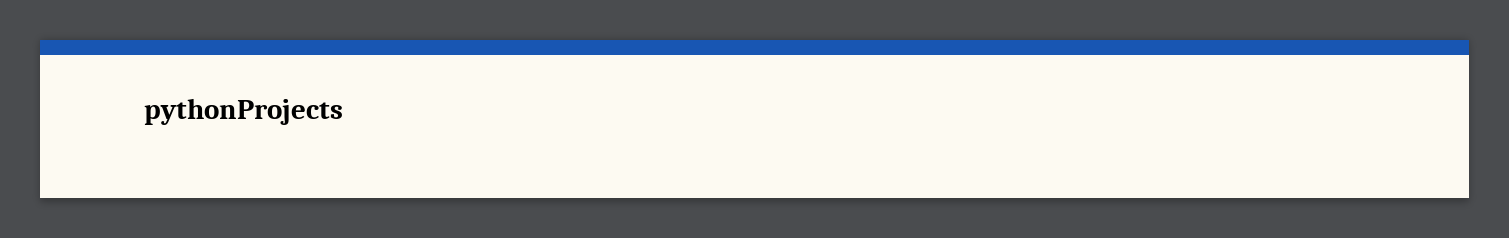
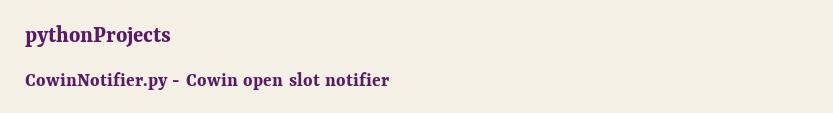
+ CowinNotifier.py - Cowin open slot notifier

